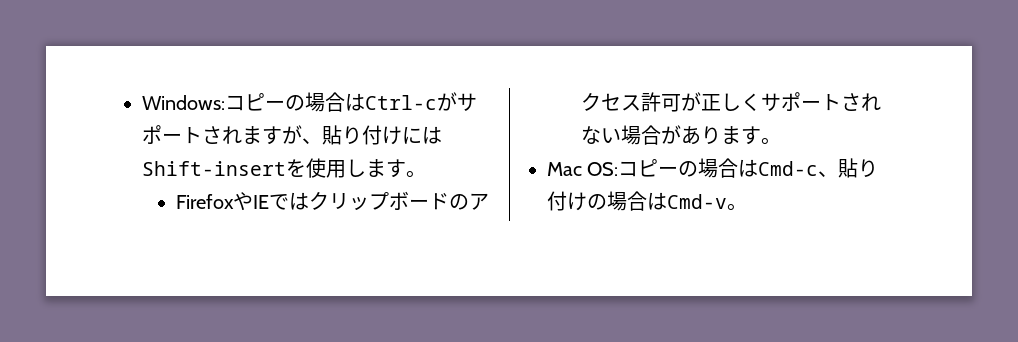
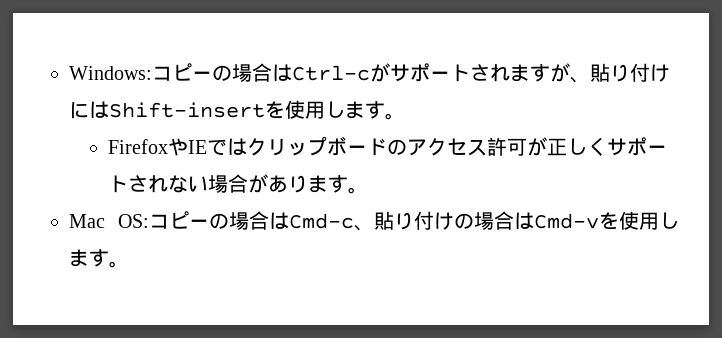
- Mac OS:コピーの場合はCmd-c、貼り付けの場合はCmd-v。
+ Mac OS:コピーの場合はCmd-c、貼り付けの場合はCmd-vを使用します。

